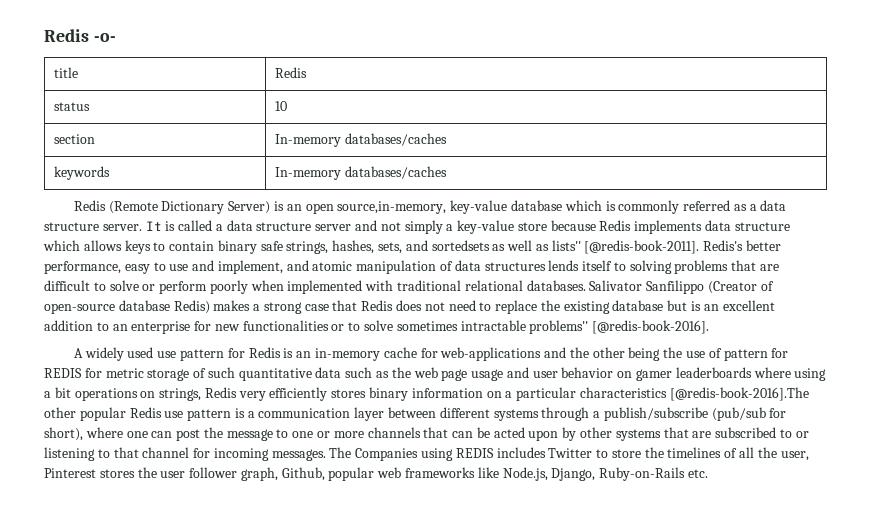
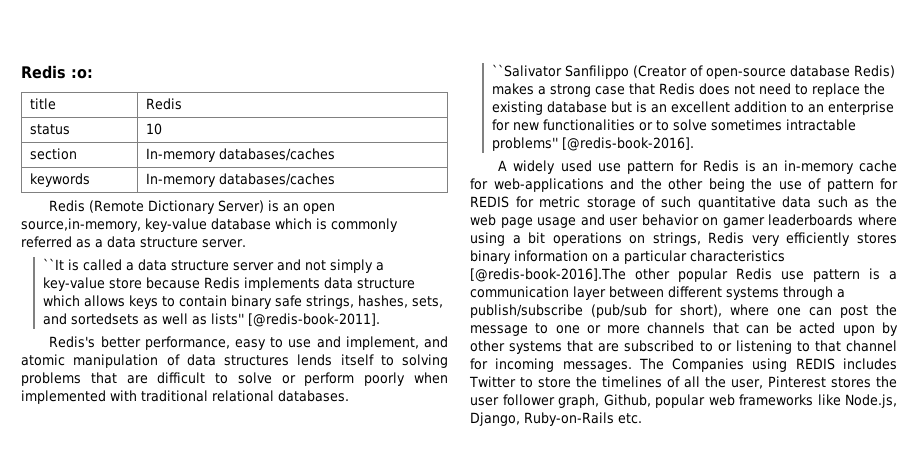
- Redis -o-
+ Redis :o:
- Redis (Remote Dictionary Server) is an open source,in-memory, key-value database which is commonly referred as a data structure server. It is called a data structure server and not simply a key-value store because Redis implements data structure which allows keys to contain binary safe strings, hashes, sets, and sortedsets as well as lists'' [@redis-book-2011]. Redis's better performance, easy to use and implement, and atomic manipulation of data structures lends itself to solving problems that are difficult to solve or perform poorly when implemented with traditional relational databases. Salivator Sanfilippo (Creator of open-source database Redis) makes a strong case that Redis does not need to replace the existing database but is an excellent addition to an enterprise for new functionalities or to solve sometimes intractable problems'' [@redis-book-2016].
+ Redis (Remote Dictionary Server) is an open source,in-memory, key-value database which is commonly referred as a data structure server.
+ ``It is called a data structure server and not simply a key-value store because Redis implements data structure which allows keys to contain binary safe strings, hashes, sets, and sortedsets as well as lists'' [@redis-book-2011].
+ Redis's better performance, easy to use and implement, and atomic manipulation of data structures lends itself to solving problems that are difficult to solve or perform poorly when implemented with traditional relational databases.
+ ``Salivator Sanfilippo (Creator of open-source database Redis) makes a strong case that Redis does not need to replace the existing database but is an excellent addition to an enterprise for new functionalities or to solve sometimes intractable problems'' [@redis-book-2016].

